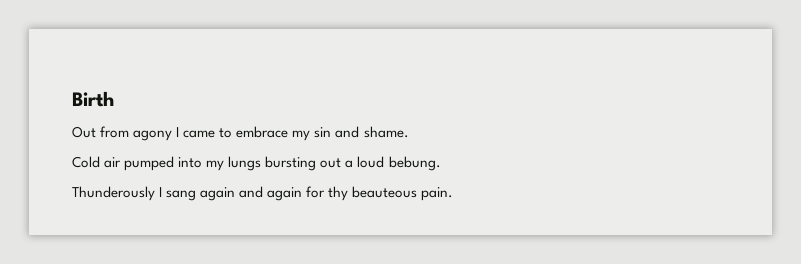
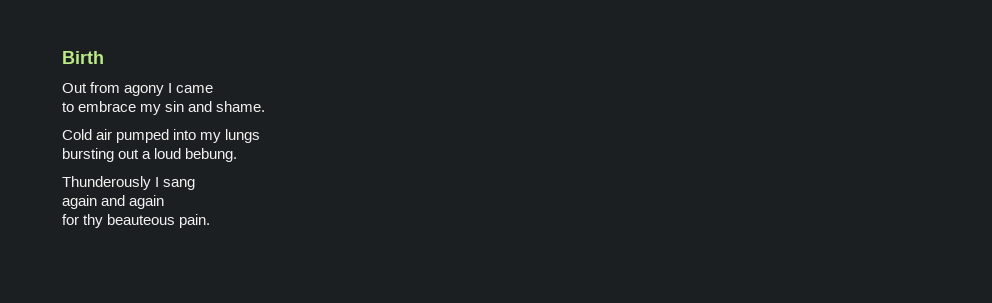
- Out from agony I came to embrace my sin and shame.
+ Out from agony I came
+ to embrace my sin and shame.
- Cold air pumped into my lungs bursting out a loud bebung.
+ Cold air pumped into my lungs
+ bursting out a loud bebung.
- Thunderously I sang again and again for thy beauteous pain.
+ Thunderously I sang
+ again and again
+ for thy beauteous pain.

